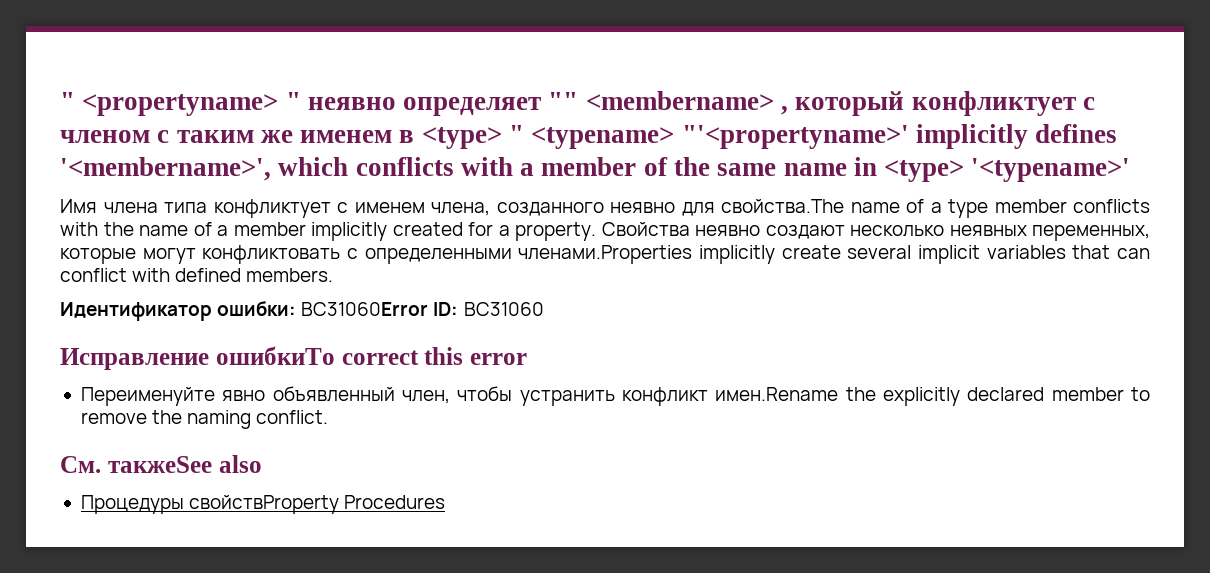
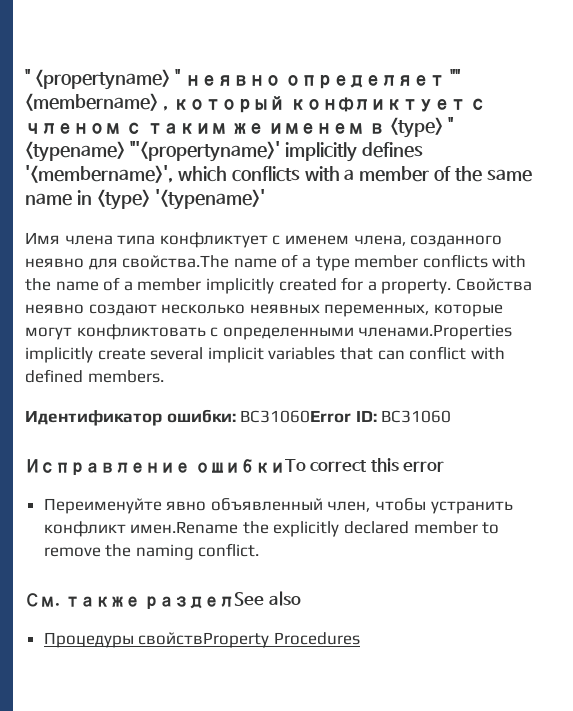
- См. такжеSee also
+ См. также разделSee also

